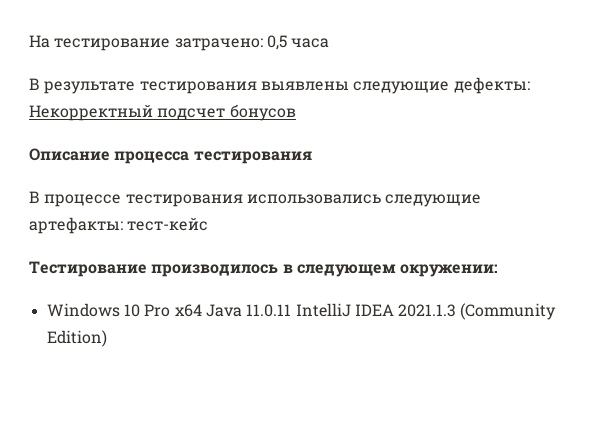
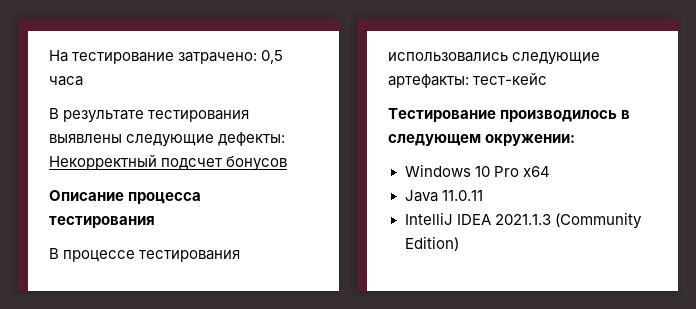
- Windows 10 Pro x64 Java 11.0.11 IntelliJ IDEA 2021.1.3 (Community Edition)
+ Windows 10 Pro x64
+ Java 11.0.11
+ IntelliJ IDEA 2021.1.3 (Community Edition)

